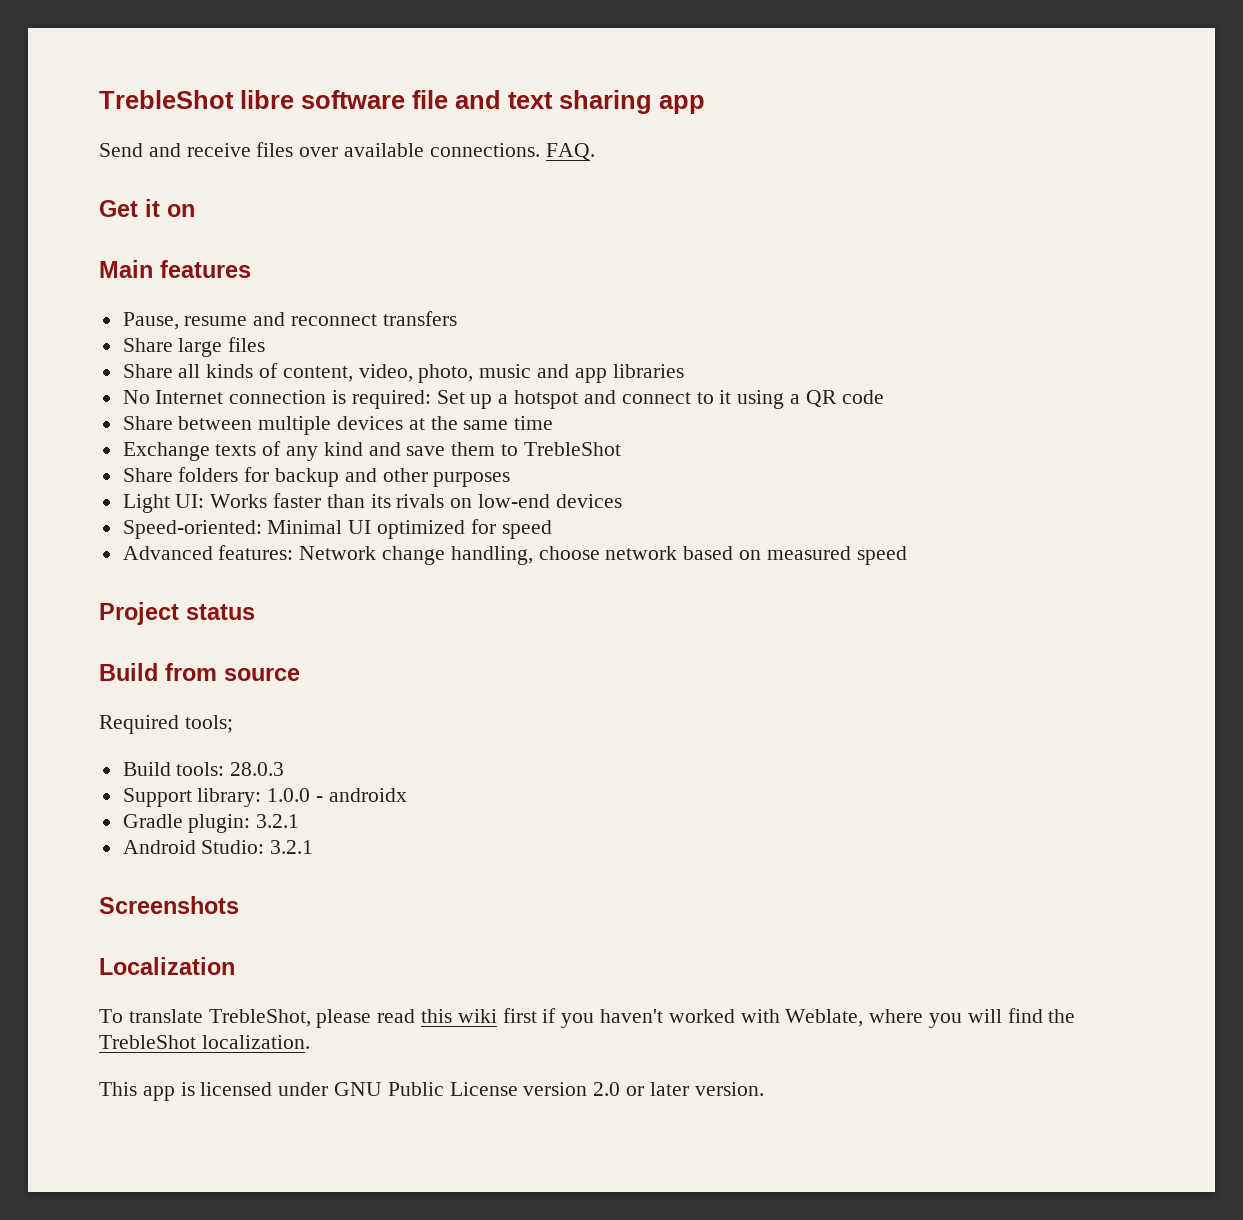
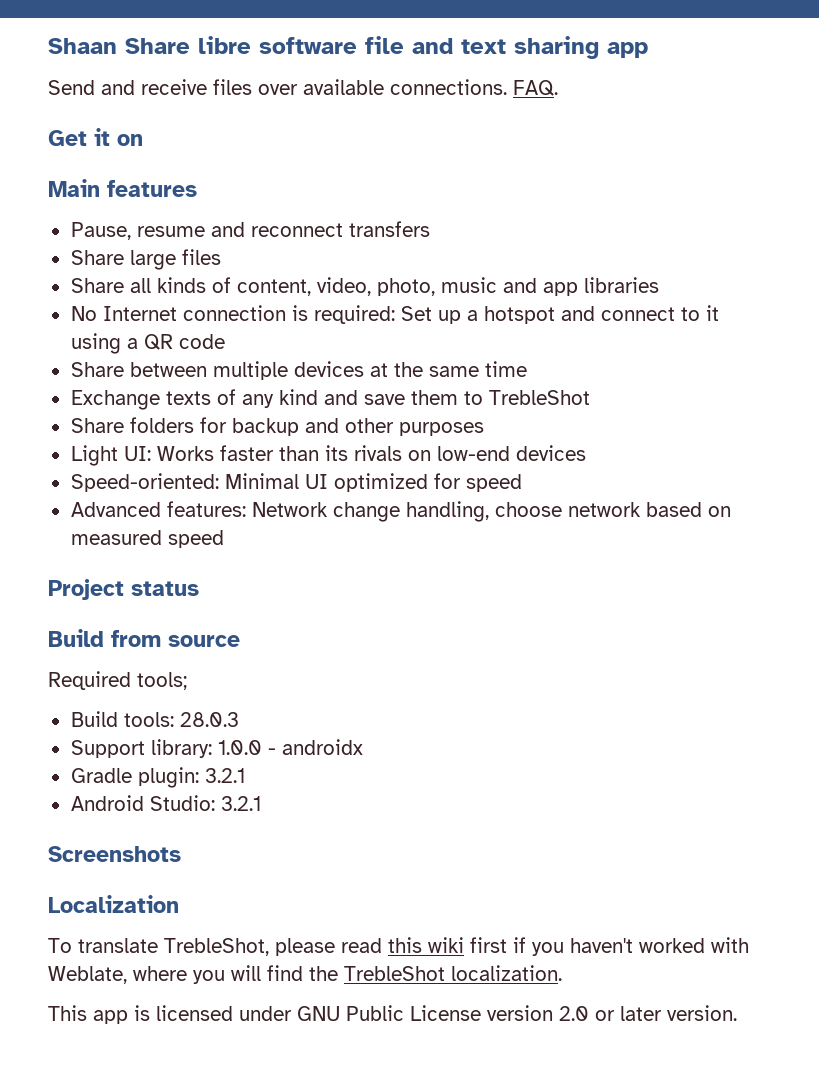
- TrebleShot libre software file and text sharing app
+ Shaan Share libre software file and text sharing app

